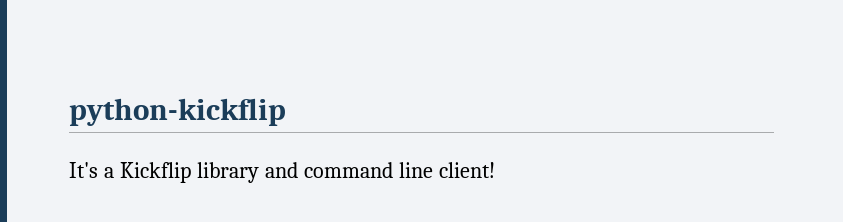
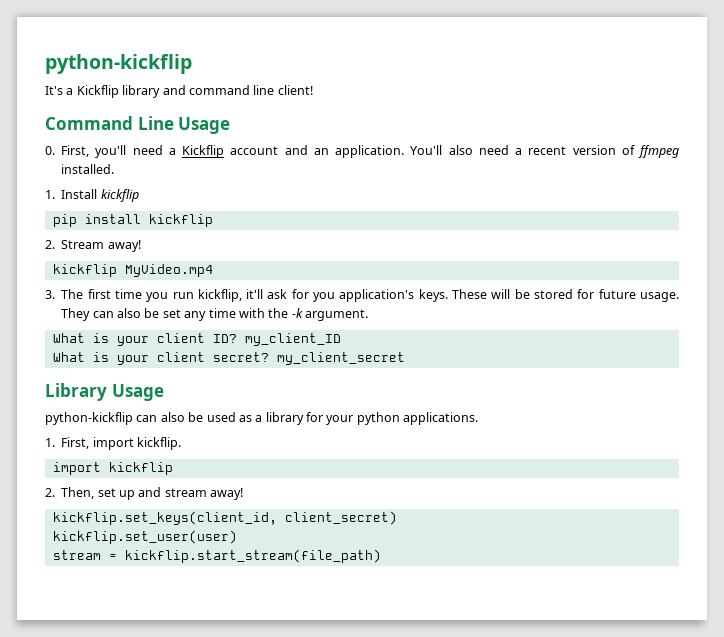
+ Command Line Usage
+ 0. First, you'll need a Kickflip account and an application. You'll also need a recent version of ffmpeg installed.
+ 1. Install kickflip
+ pip install kickflip
+ 2. Stream away!
+ kickflip MyVideo.mp4
+ 3. The first time you run kickflip, it'll ask for you application's keys. These will be stored for future usage. They can also be set any time with the -k argument.
+ What is your client ID? my_client_ID
+ What is your client secret? my_client_secret
+ Library Usage
+ python-kickflip can also be used as a library for your python applications.
+ 1. First, import kickflip.
+ import kickflip
+ 2. Then, set up and stream away!
+ kickflip.set_keys(client_id, client_secret)
+ kickflip.set_user(user)
+ stream = kickflip.start_stream(file_path)

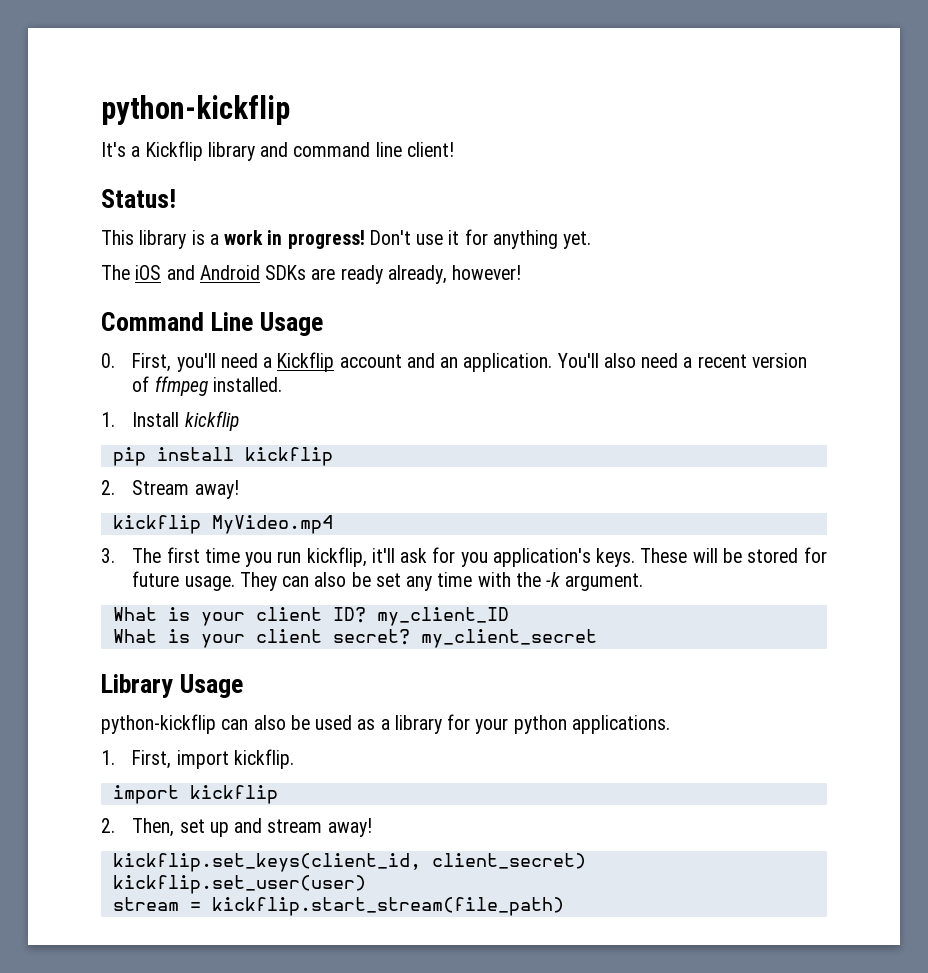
+ Status!
+ This library is a work in progress! Don't use it for anything yet.
+ The iOS and Android SDKs are ready already, however!

